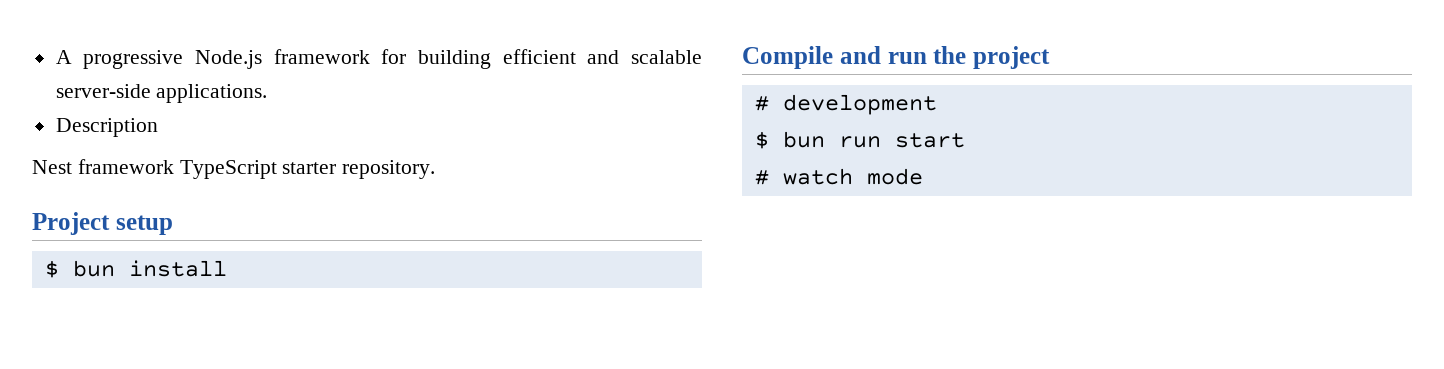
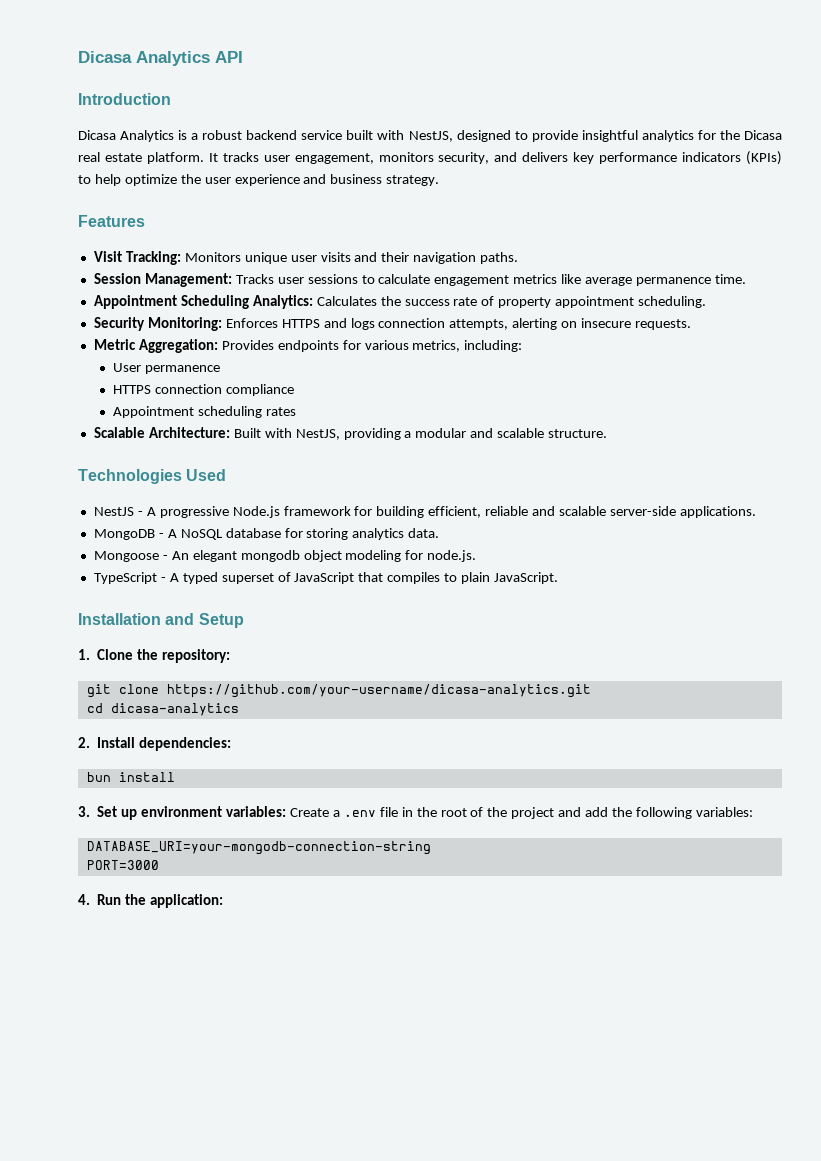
- A progressive Node.js framework for building efficient and scalable server-side applications.
+ Dicasa Analytics API
+ Introduction
+ Dicasa Analytics is a robust backend service built with NestJS, designed to provide insightful analytics for the Dicasa real estate platform. It tracks user engagement, monitors security, and delivers key performance indicators (KPIs) to help optimize the user experience and business strategy.
+ Features
+ Visit Tracking: Monitors unique user visits and their navigation paths.
+ Session Management: Tracks user sessions to calculate engagement metrics like average permanence time.
+ Appointment Scheduling Analytics: Calculates the success rate of property appointment scheduling.
+ Security Monitoring: Enforces HTTPS and logs connection attempts, alerting on insecure requests.
+ Metric Aggregation: Provides endpoints for various metrics, including:
+ User permanence
+ HTTPS connection compliance
+ Appointment scheduling rates
+ Scalable Architecture: Built with NestJS, providing a modular and scalable structure.
+ Technologies Used
+ NestJS - A progressive Node.js framework for building efficient, reliable and scalable server-side applications.
- Description
- Nest framework TypeScript starter repository.
- Project setup
- $ bun install
- Compile and run the project
- # development
- $ bun run start
- # watch mode
+ MongoDB - A NoSQL database for storing analytics data.
+ Mongoose - An elegant mongodb object modeling for node.js.
+ TypeScript - A typed superset of JavaScript that compiles to plain JavaScript.
+ Installation and Setup
+ 1. Clone the repository:
+ git clone https://github.com/your-username/dicasa-analytics.git
+ cd dicasa-analytics
+ 2. Install dependencies:
+ bun install
+ 3. Set up environment variables: Create a .env file in the root of the project and add the following variables:
+ DATABASE_URI=your-mongodb-connection-string
+ PORT=3000
+ 4. Run the application:

